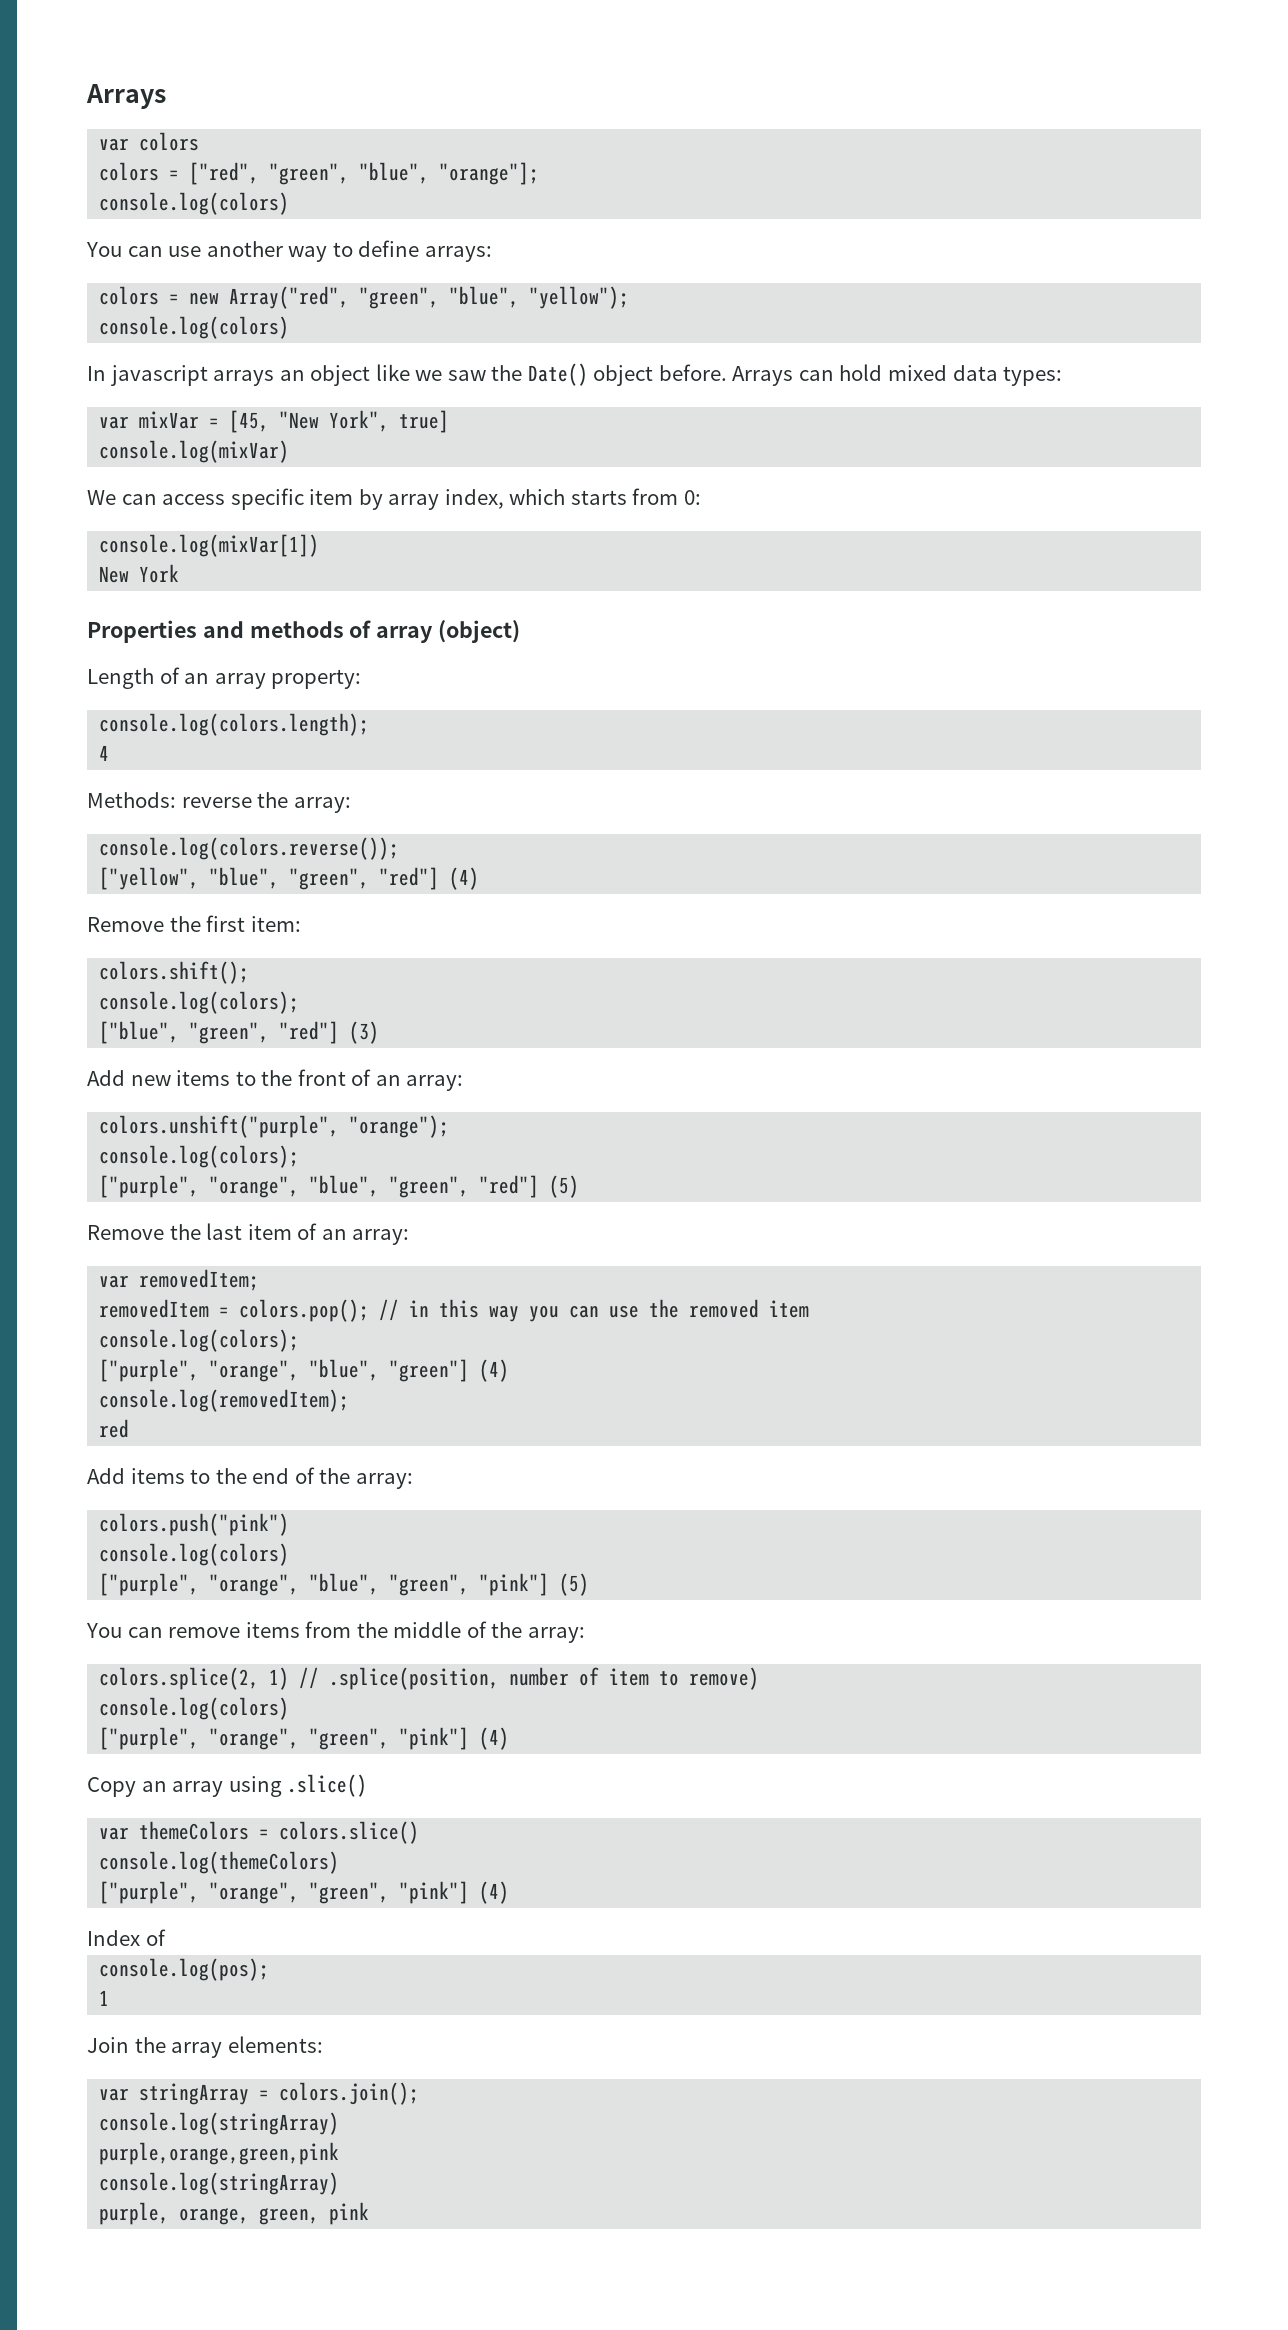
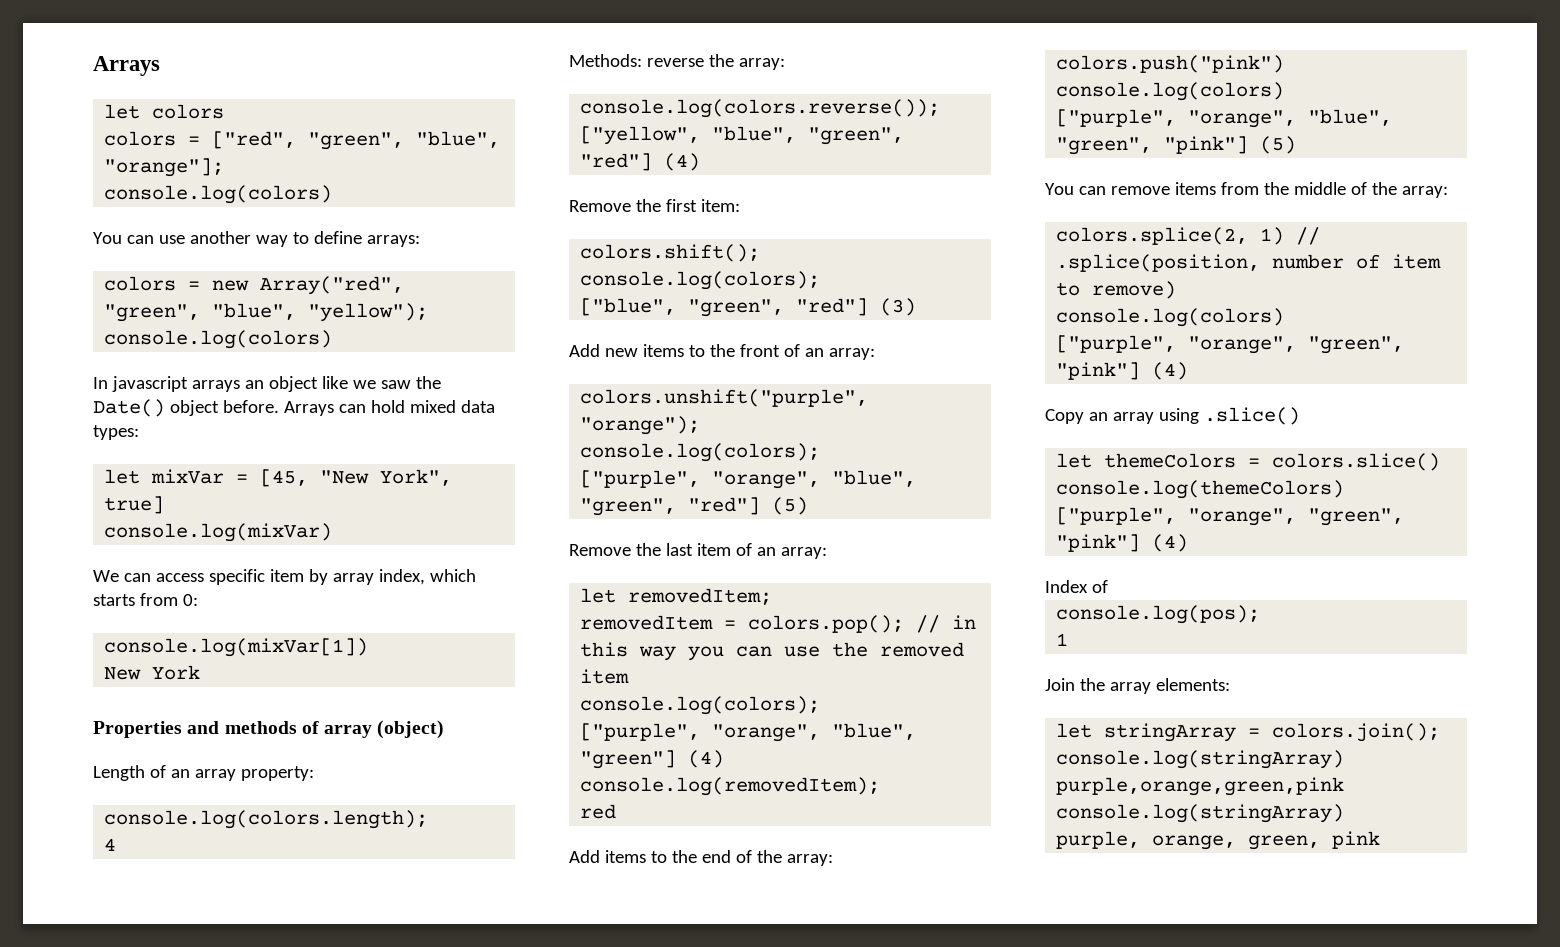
- var colors
+ let colors
- var mixVar = [45, "New York", true]
+ let mixVar = [45, "New York", true]
- var removedItem;
+ let removedItem;
- var themeColors = colors.slice()
+ let themeColors = colors.slice()
- var stringArray = colors.join();
+ let stringArray = colors.join();

